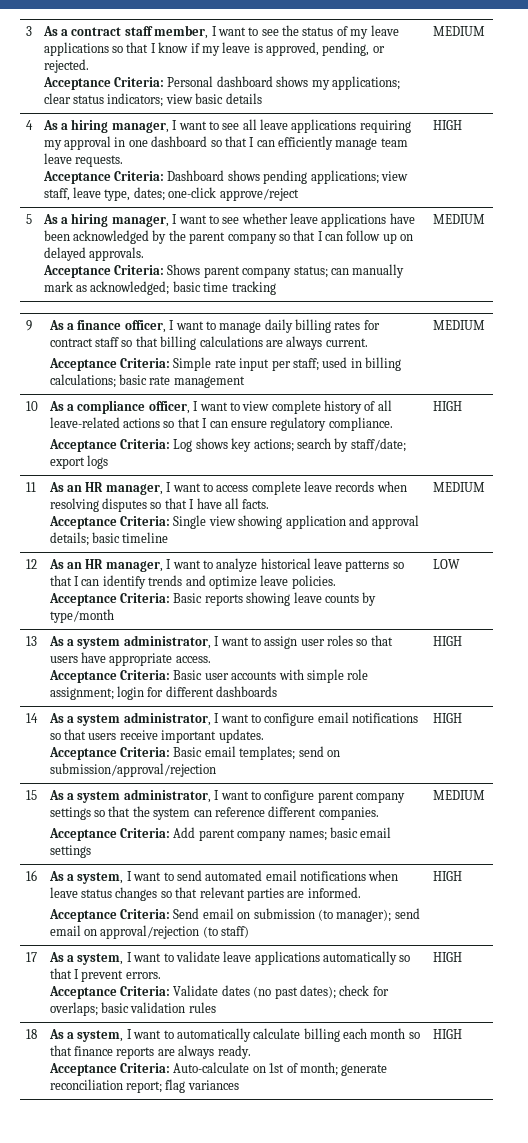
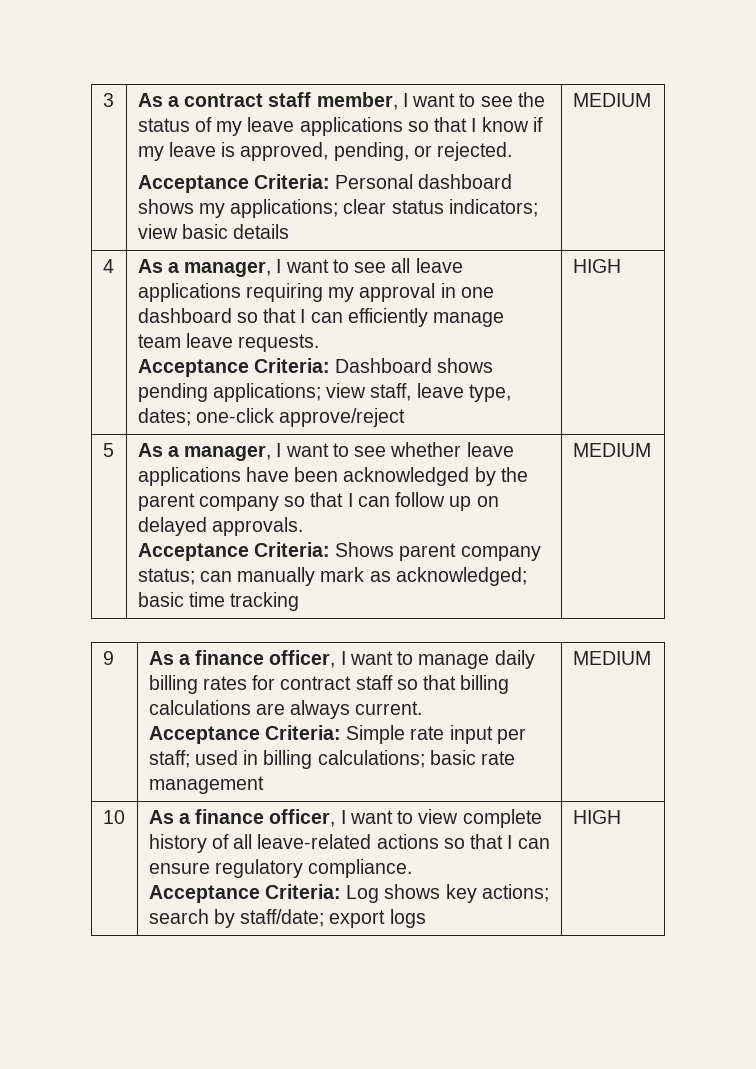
- As a hiring manager, I want to see all leave applications requiring my approval in one dashboard so that I can efficiently manage team leave requests.
+ As a manager, I want to see all leave applications requiring my approval in one dashboard so that I can efficiently manage team leave requests.
- As a hiring manager, I want to see whether leave applications have been acknowledged by the parent company so that I can follow up on delayed approvals.
+ As a manager, I want to see whether leave applications have been acknowledged by the parent company so that I can follow up on delayed approvals.
- 10 | As a compliance officer, I want to view complete history of all leave-related actions so that I can ensure regulatory compliance.
+ 10 | As a finance officer, I want to view complete history of all leave-related actions so that I can ensure regulatory compliance.
- 11 | As an HR manager, I want to access complete leave records when resolving disputes so that I have all facts.
- Acceptance Criteria: Single view showing application and approval details; basic timeline | MEDIUM
- 12 | As an HR manager, I want to analyze historical leave patterns so that I can identify trends and optimize leave policies.
- Acceptance Criteria: Basic reports showing leave counts by type/month | LOW
- 13 | As a system administrator, I want to assign user roles so that users have appropriate access.
- Acceptance Criteria: Basic user accounts with simple role assignment; login for different dashboards | HIGH
- 14 | As a system administrator, I want to configure email notifications so that users receive important updates.
- Acceptance Criteria: Basic email templates; send on submission/approval/rejection | HIGH
- 15 | As a system administrator, I want to configure parent company settings so that the system can reference different companies.
- Acceptance Criteria: Add parent company names; basic email settings | MEDIUM
- 16 | As a system, I want to send automated email notifications when leave status changes so that relevant parties are informed.
- Acceptance Criteria: Send email on submission (to manager); send email on approval/rejection (to staff) | HIGH
- 17 | As a system, I want to validate leave applications automatically so that I prevent errors.
- Acceptance Criteria: Validate dates (no past dates); check for overlaps; basic validation rules | HIGH
- 18 | As a system, I want to automatically calculate billing each month so that finance reports are always ready.
- Acceptance Criteria: Auto-calculate on 1st of month; generate reconciliation report; flag variances | HIGH

